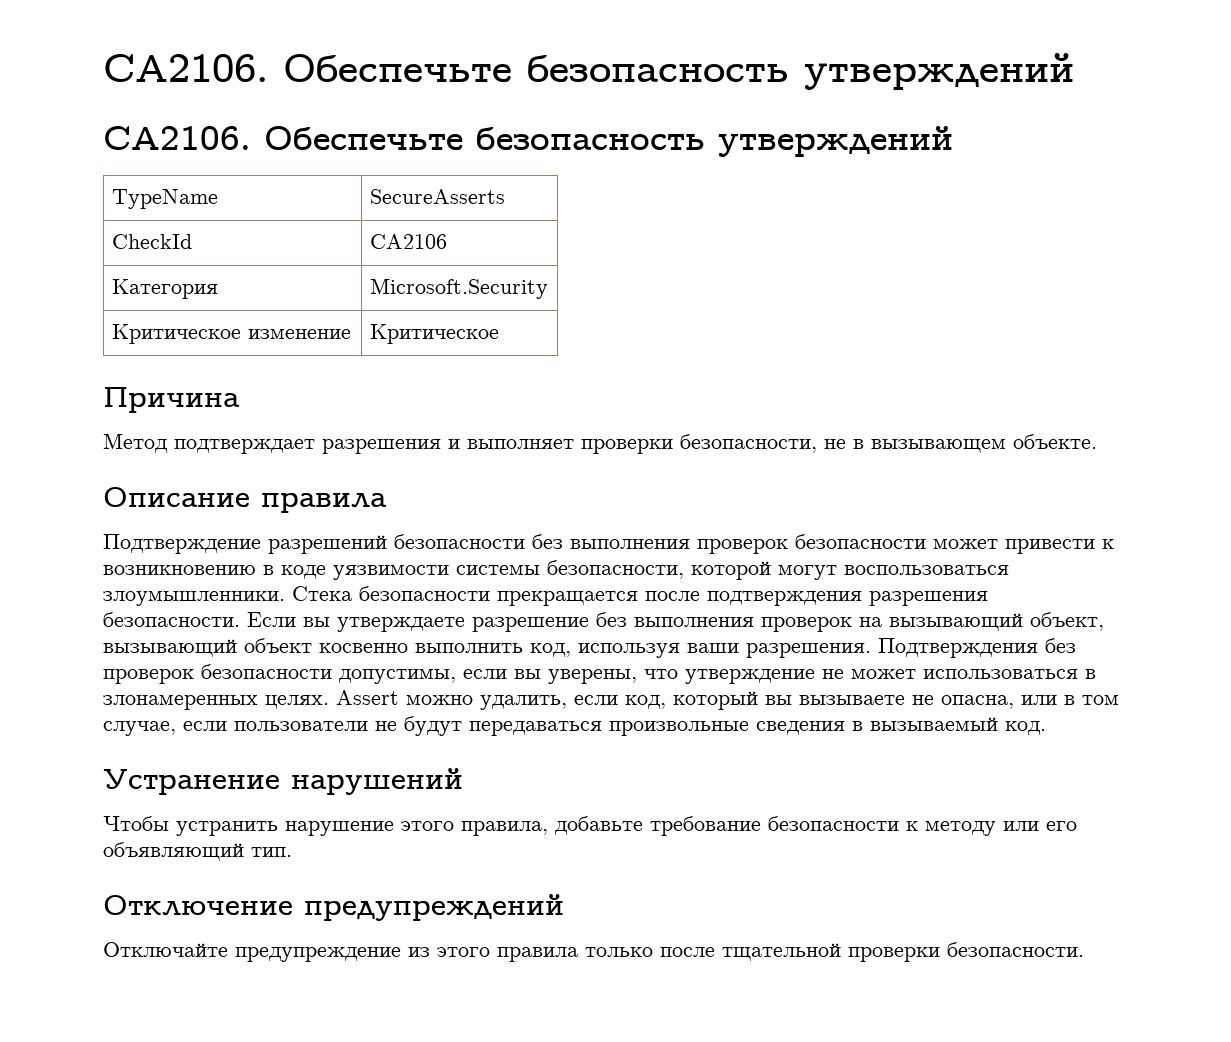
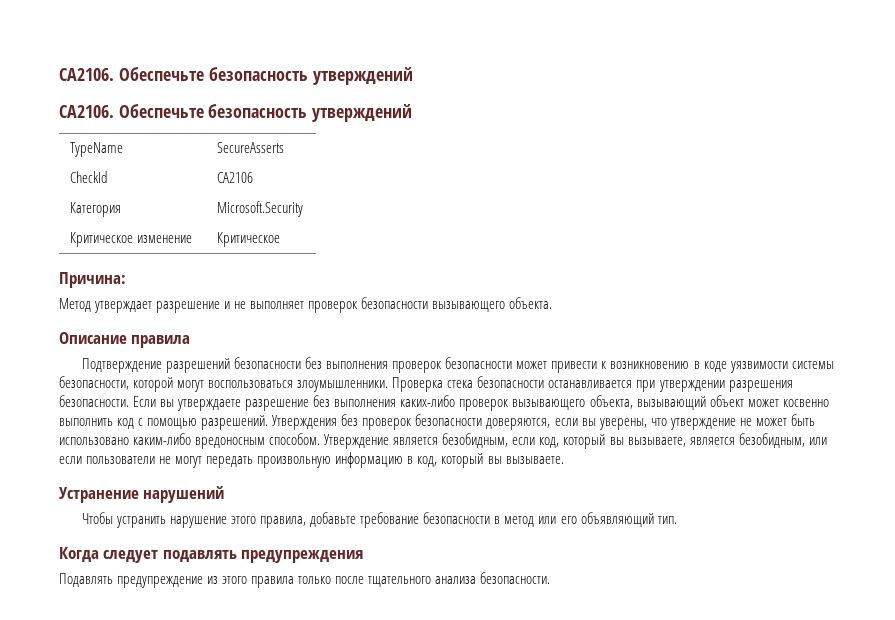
- Причина
+ Причина:
- Метод подтверждает разрешения и выполняет проверки безопасности, не в вызывающем объекте.
+ Метод утверждает разрешение и не выполняет проверок безопасности вызывающего объекта.
- Стека безопасности прекращается после подтверждения разрешения безопасности.
+ Проверка стека безопасности останавливается при утверждении разрешения безопасности.
- Если вы утверждаете разрешение без выполнения проверок на вызывающий объект, вызывающий объект косвенно выполнить код, используя ваши разрешения. Подтверждения без проверок безопасности допустимы, если вы уверены, что утверждение не может использоваться в злонамеренных целях. Assert можно удалить, если код, который вы вызываете не опасна, или в том случае, если пользователи не будут передаваться произвольные сведения в вызываемый код.
+ Если вы утверждаете разрешение без выполнения каких-либо проверок вызывающего объекта, вызывающий объект может косвенно выполнить код с помощью разрешений. Утверждения без проверок безопасности доверяются, если вы уверены, что утверждение не может быть использовано каким-либо вредоносным способом. Утверждение является безобидным, если код, который вы вызываете, является безобидным, или если пользователи не могут передать произвольную информацию в код, который вы вызываете.
- Чтобы устранить нарушение этого правила, добавьте требование безопасности к методу или его объявляющий тип.
+ Чтобы устранить нарушение этого правила, добавьте требование безопасности в метод или его объявляющий тип.
- Отключение предупреждений
- Отключайте предупреждение из этого правила только после тщательной проверки безопасности.
+ Когда следует подавлять предупреждения
+ Подавлять предупреждение из этого правила только после тщательного анализа безопасности.

